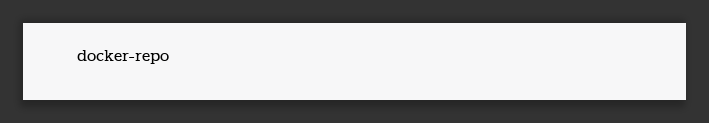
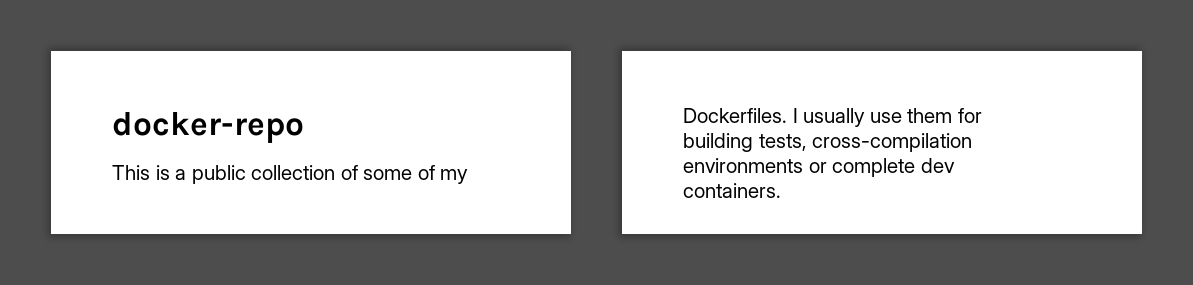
+ This is a public collection of some of my Dockerfiles. I usually use them for building tests, cross-compilation environments or complete dev containers.

